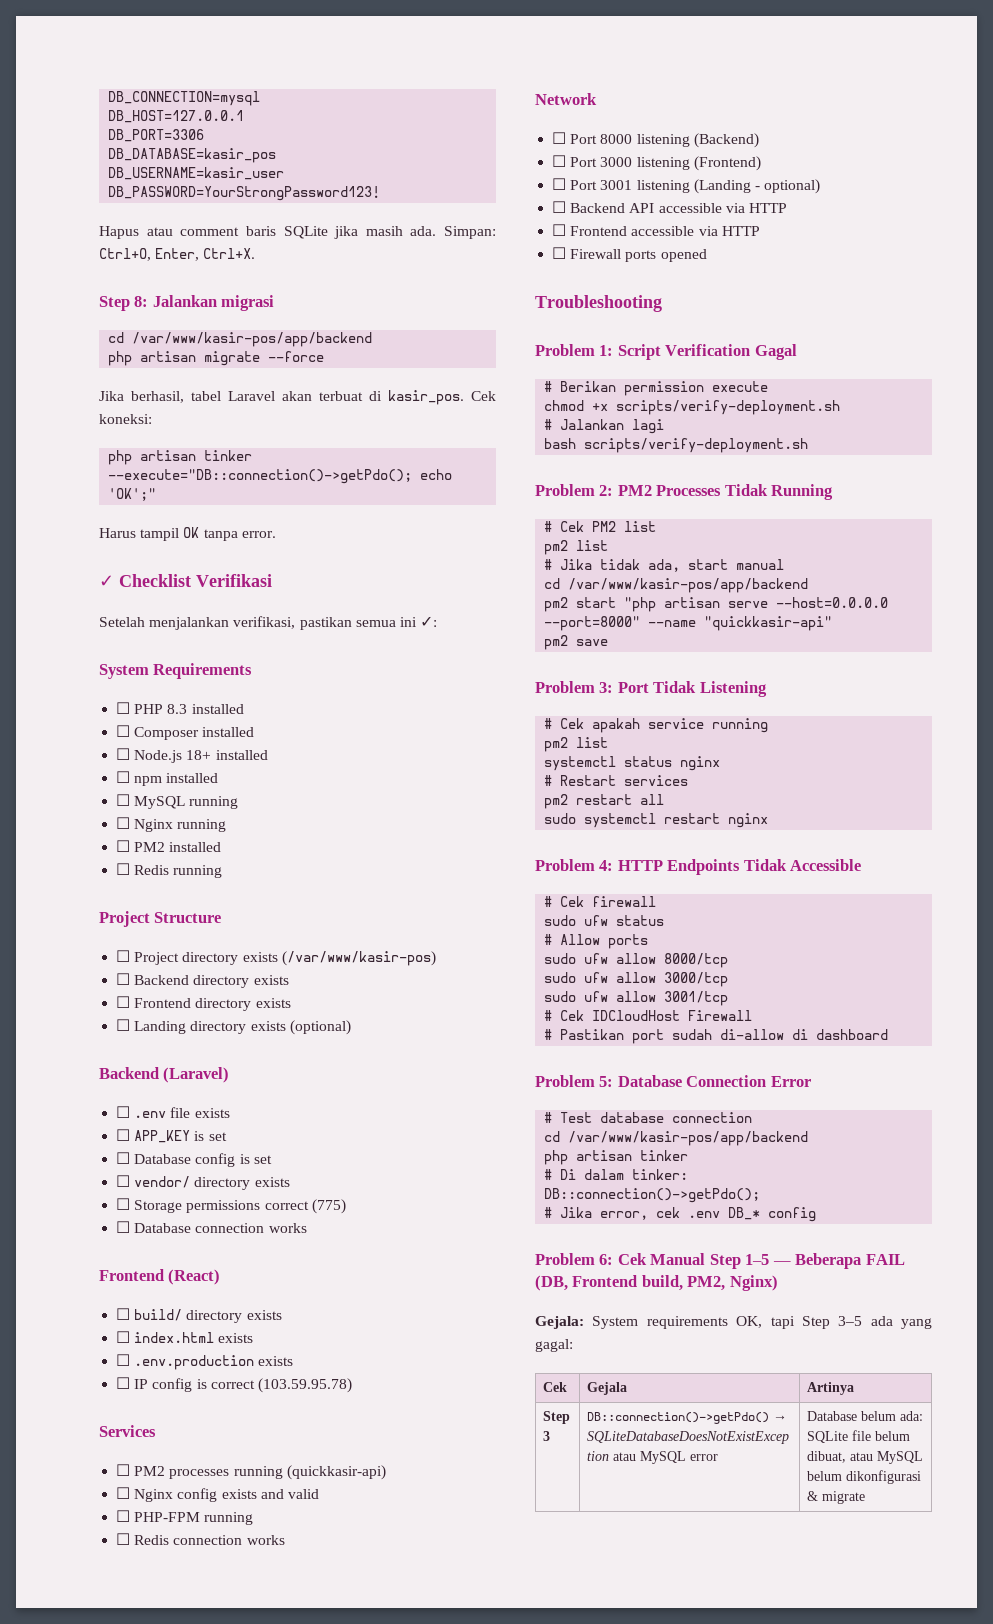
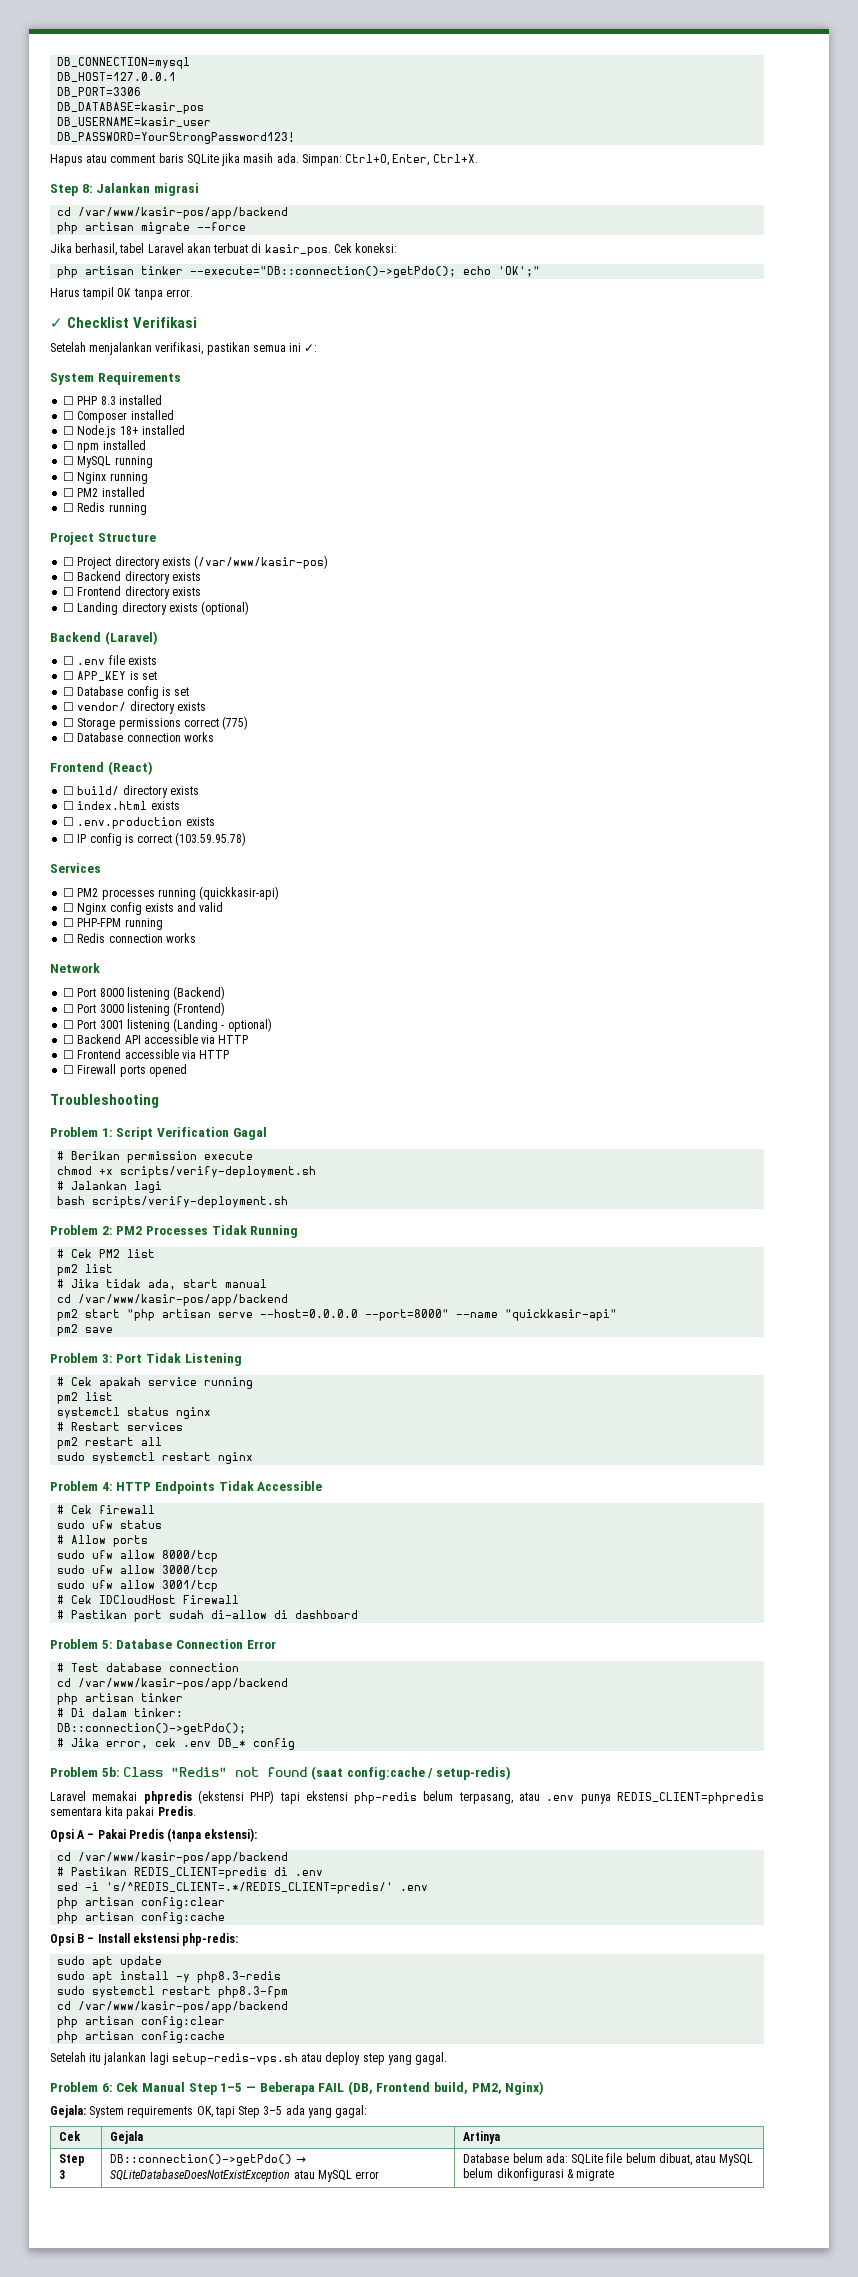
+ Problem 5b: Class "Redis" not found (saat config:cache / setup-redis)
+ Laravel memakai phpredis (ekstensi PHP) tapi ekstensi php-redis belum terpasang, atau .env punya REDIS_CLIENT=phpredis sementara kita pakai Predis.
+ Opsi A – Pakai Predis (tanpa ekstensi):
+ cd /var/www/kasir-pos/app/backend
+ # Pastikan REDIS_CLIENT=predis di .env
+ sed -i 's/^REDIS_CLIENT=.*/REDIS_CLIENT=predis/' .env
+ php artisan config:clear
+ php artisan config:cache
+ Opsi B – Install ekstensi php-redis:
+ sudo apt update
+ sudo apt install -y php8.3-redis
+ sudo systemctl restart php8.3-fpm
+ cd /var/www/kasir-pos/app/backend
+ php artisan config:clear
+ php artisan config:cache
+ Setelah itu jalankan lagi setup-redis-vps.sh atau deploy step yang gagal.

